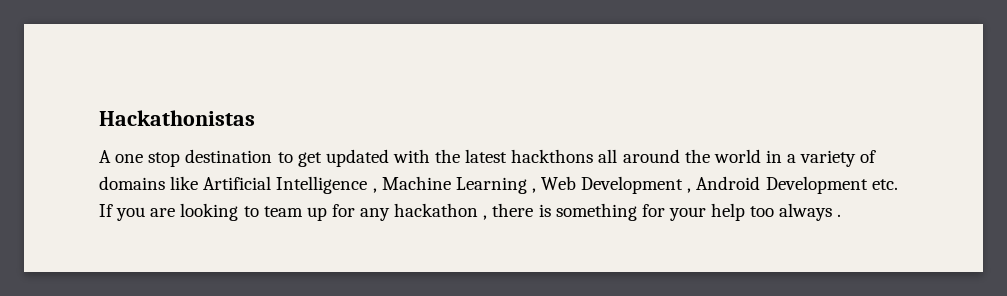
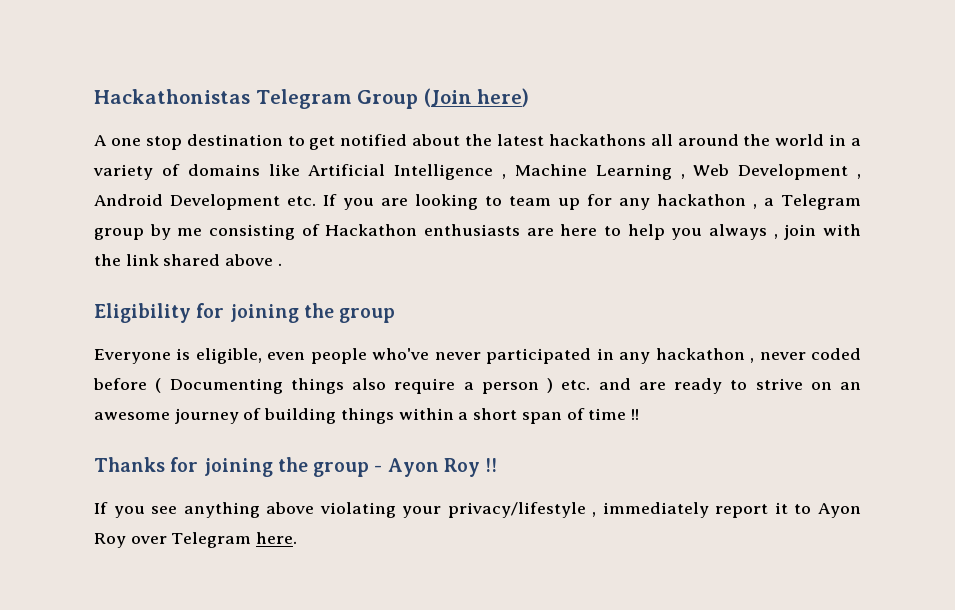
- Hackathonistas
+ Hackathonistas Telegram Group (Join here)
- A one stop destination to get updated with the latest hackthons all around the world in a variety of domains like Artificial Intelligence , Machine Learning , Web Development , Android Development etc. If you are looking to team up for any hackathon , there is something for your help too always .
+ A one stop destination to get notified about the latest hackathons all around the world in a variety of domains like Artificial Intelligence , Machine Learning , Web Development , Android Development etc. If you are looking to team up for any hackathon , a Telegram group by me consisting of Hackathon enthusiasts are here to help you always , join with the link shared above .
+ Eligibility for joining the group
+ Everyone is eligible, even people who've never participated in any hackathon , never coded before ( Documenting things also require a person ) etc. and are ready to strive on an awesome journey of building things within a short span of time !!
+ Thanks for joining the group - Ayon Roy !!
+ If you see anything above violating your privacy/lifestyle , immediately report it to Ayon Roy over Telegram here.

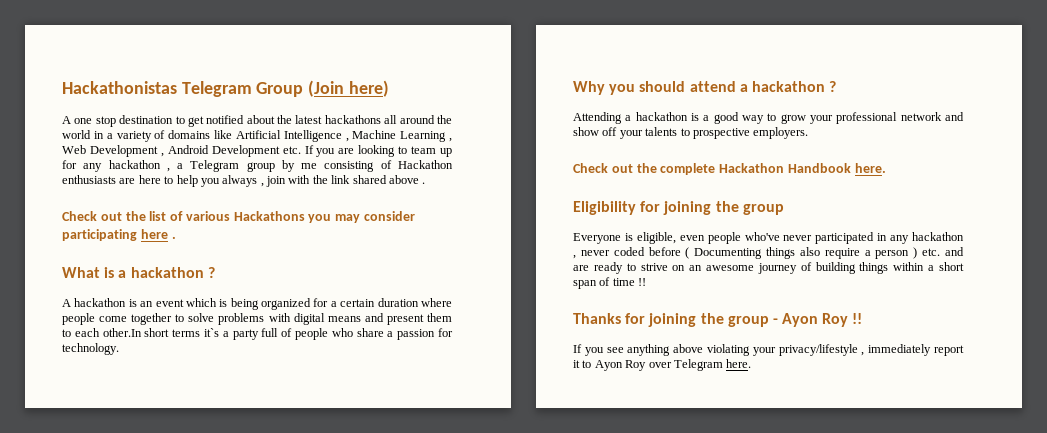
+ Check out the list of various Hackathons you may consider participating here .
+ What is a hackathon ?
+ A hackathon is an event which is being organized for a certain duration where people come together to solve problems with digital means and present them to each other.In short terms it`s a party full of people who share a passion for technology.
+ Why you should attend a hackathon ?
+ Attending a hackathon is a good way to grow your professional network and show off your talents to prospective employers.
+ Check out the complete Hackathon Handbook here.

